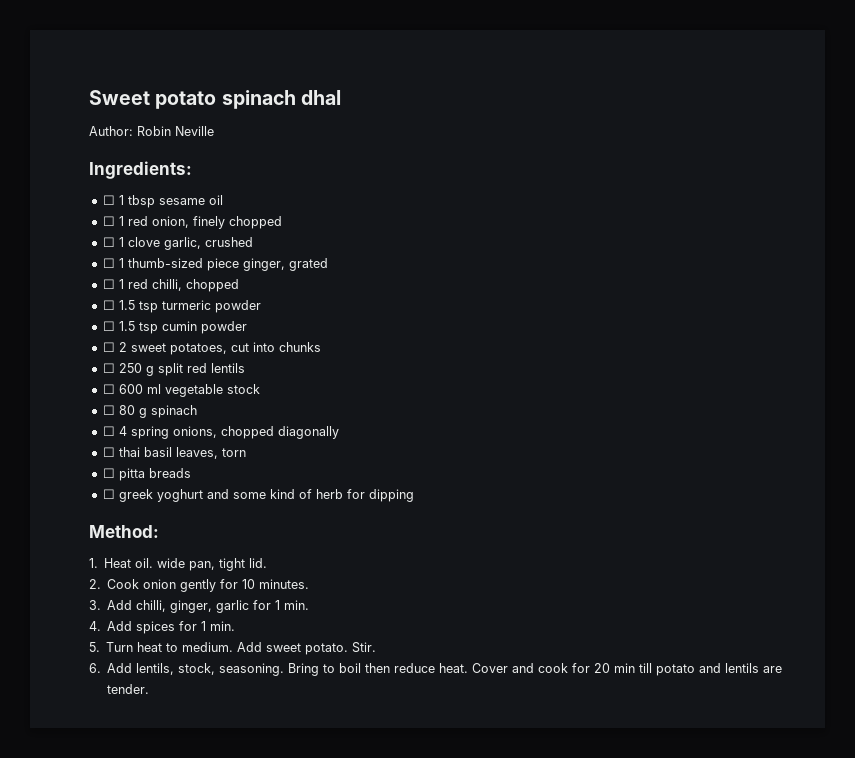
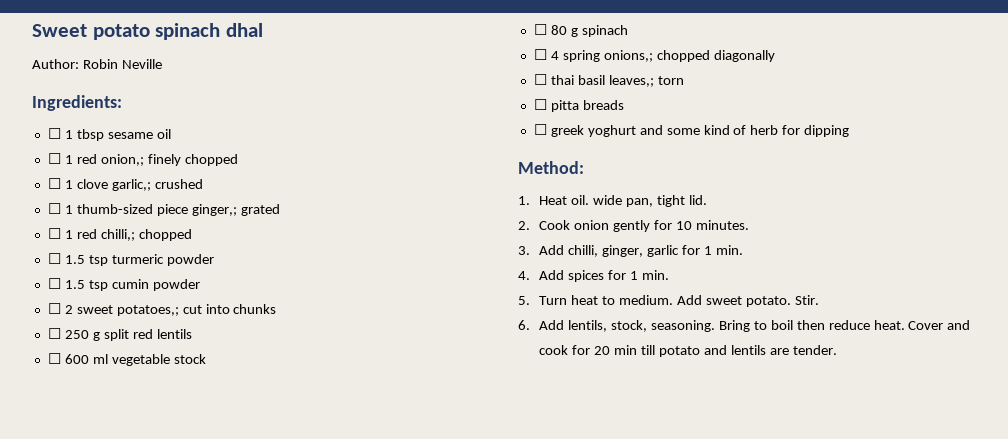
- ☐ 1 red onion, finely chopped
+ ☐ 1 red onion,; finely chopped
- ☐ 1 clove garlic, crushed
+ ☐ 1 clove garlic,; crushed
- ☐ 1 thumb-sized piece ginger, grated
+ ☐ 1 thumb-sized piece ginger,; grated
- ☐ 1 red chilli, chopped
+ ☐ 1 red chilli,; chopped
- ☐ 2 sweet potatoes, cut into chunks
+ ☐ 2 sweet potatoes,; cut into chunks
- ☐ 4 spring onions, chopped diagonally
+ ☐ 4 spring onions,; chopped diagonally
- ☐ thai basil leaves, torn
+ ☐ thai basil leaves,; torn

